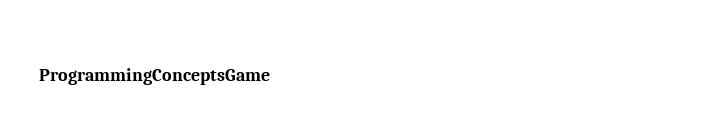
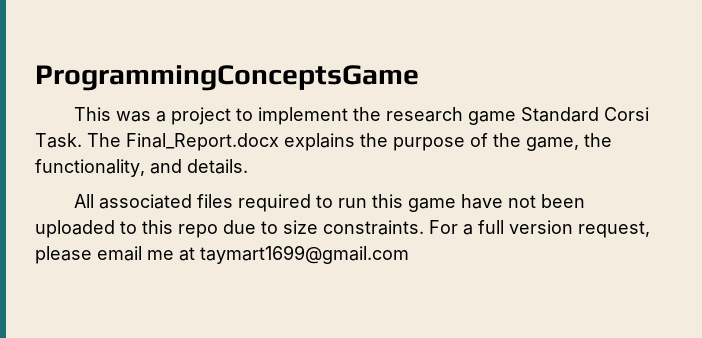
+ This was a project to implement the research game Standard Corsi Task. The Final_Report.docx explains the purpose of the game, the functionality, and details.
+ All associated files required to run this game have not been uploaded to this repo due to size constraints. For a full version request, please email me at taymart1699@gmail.com

